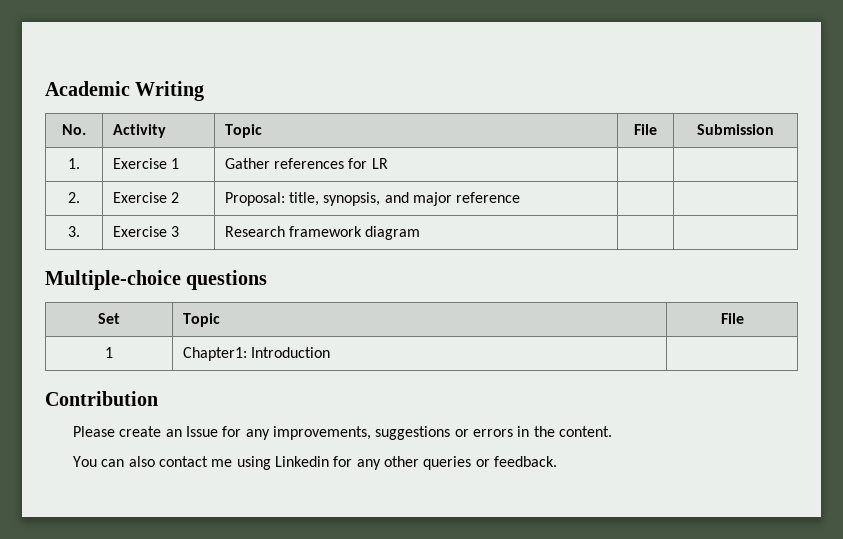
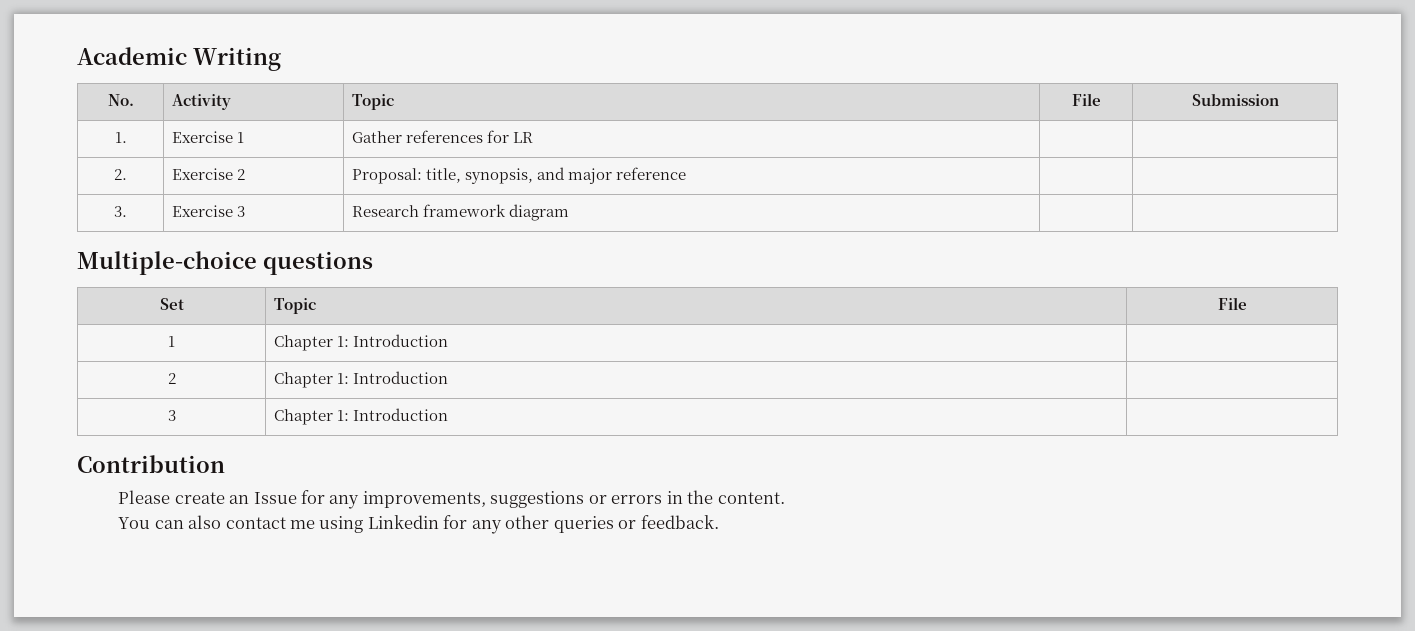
- 1 | Chapter1: Introduction |
+ 1 | Chapter 1: Introduction |
+ 2 | Chapter 1: Introduction |
+ 3 | Chapter 1: Introduction |

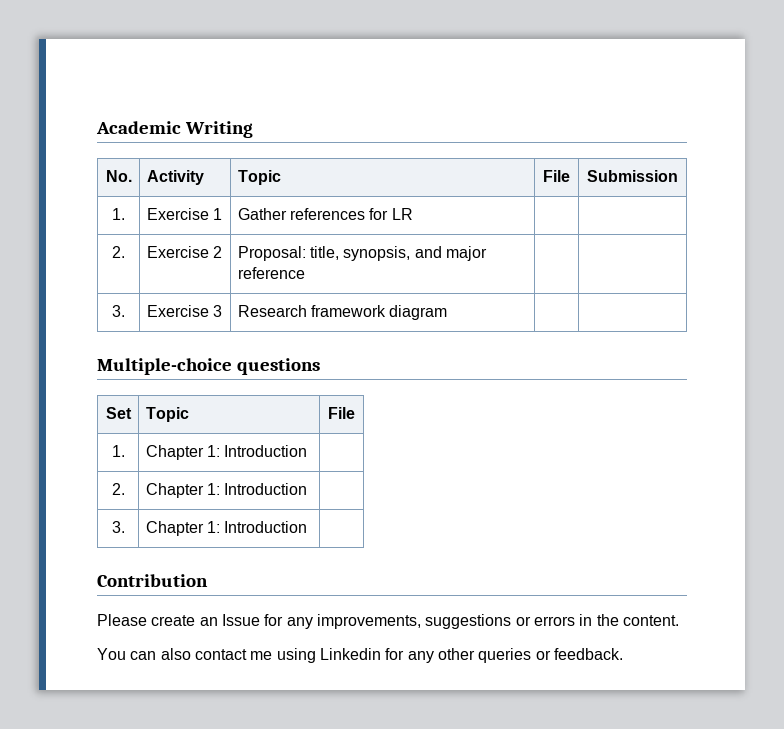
- 1 | Chapter 1: Introduction |
- 2 | Chapter 1: Introduction |
- 3 | Chapter 1: Introduction |
+ 1. | Chapter 1: Introduction |
+ 2. | Chapter 1: Introduction |
+ 3. | Chapter 1: Introduction |

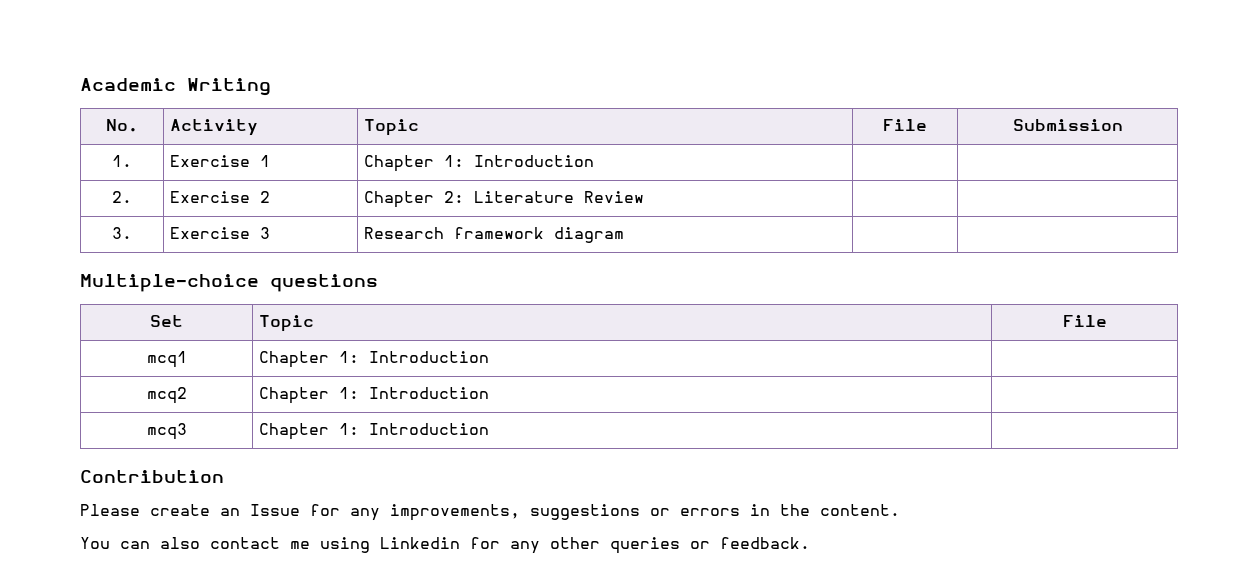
- 1. | Exercise 1 | Gather references for LR | |
+ 1. | Exercise 1 | Chapter 1: Introduction | |
- 2. | Exercise 2 | Proposal: title, synopsis, and major reference | |
+ 2. | Exercise 2 | Chapter 2: Literature Review | |
- 1. | Chapter 1: Introduction |
- 2. | Chapter 1: Introduction |
- 3. | Chapter 1: Introduction |
+ mcq1 | Chapter 1: Introduction |
+ mcq2 | Chapter 1: Introduction |
+ mcq3 | Chapter 1: Introduction |

